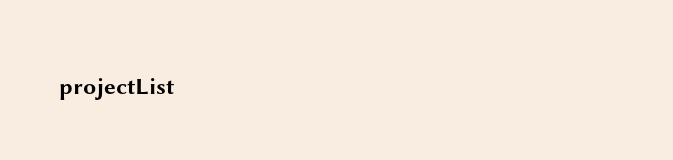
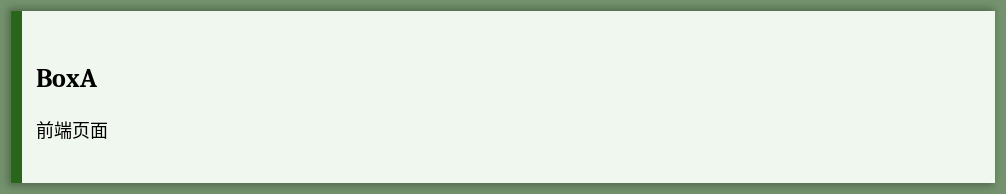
- projectList
+ BoxA
+ 前端页面

